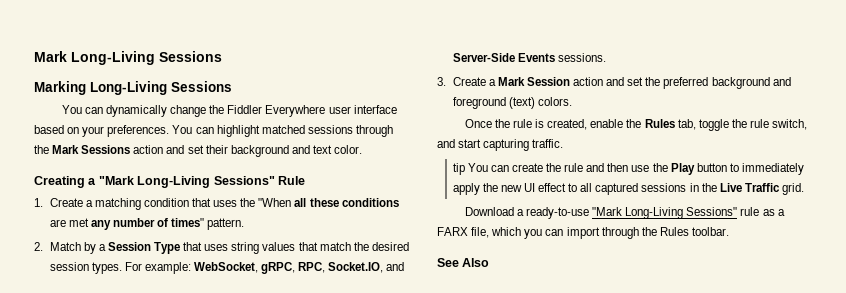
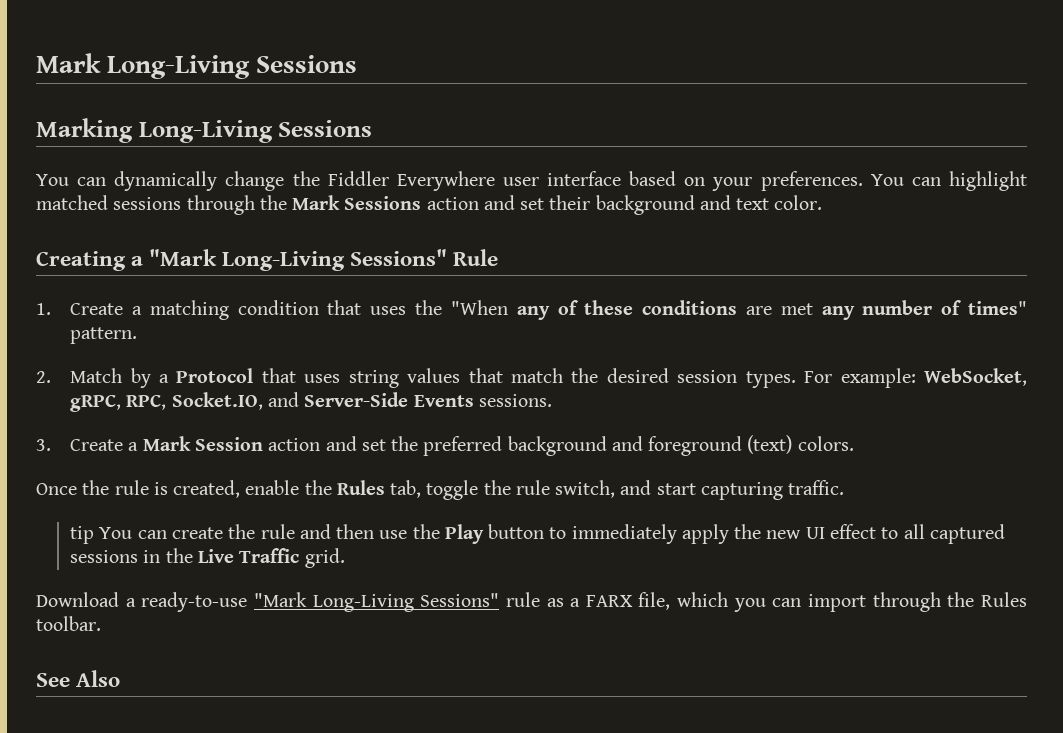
- 1. Create a matching condition that uses the "When all these conditions are met any number of times" pattern.
+ 1. Create a matching condition that uses the "When any of these conditions are met any number of times" pattern.
- 2. Match by a Session Type that uses string values that match the desired session types.
+ 2. Match by a Protocol that uses string values that match the desired session types.

